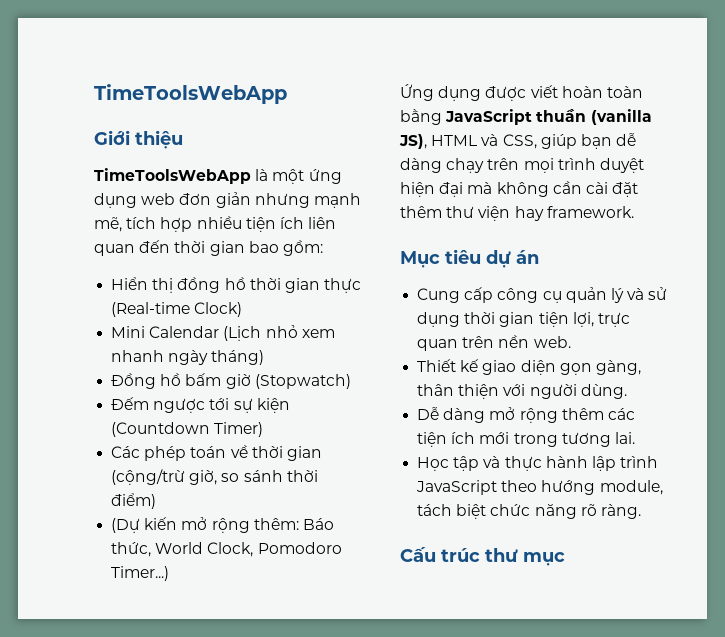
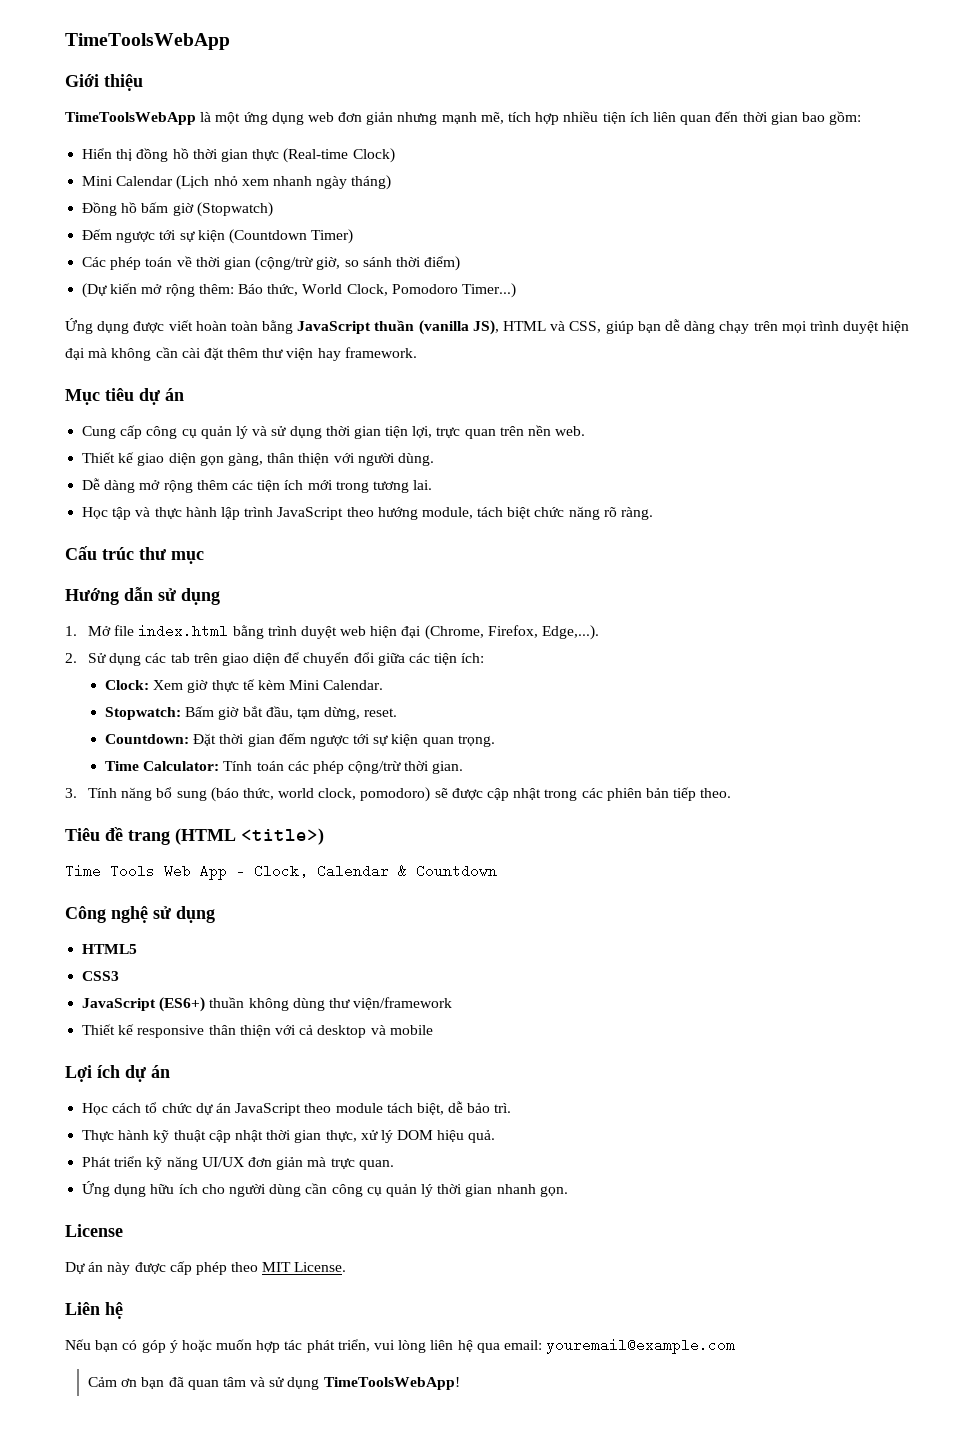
+ Hướng dẫn sử dụng
+ 1. Mở file index.html bằng trình duyệt web hiện đại (Chrome, Firefox, Edge,...).
+ 2. Sử dụng các tab trên giao diện để chuyển đổi giữa các tiện ích:
+ Clock: Xem giờ thực tế kèm Mini Calendar.
+ Stopwatch: Bấm giờ bắt đầu, tạm dừng, reset.
+ Countdown: Đặt thời gian đếm ngược tới sự kiện quan trọng.
+ Time Calculator: Tính toán các phép cộng/trừ thời gian.
+ 3. Tính năng bổ sung (báo thức, world clock, pomodoro) sẽ được cập nhật trong các phiên bản tiếp theo.
+ Tiêu đề trang (HTML <title>)
+ Time Tools Web App – Clock, Calendar & Countdown
+ Công nghệ sử dụng
+ HTML5
+ CSS3
+ JavaScript (ES6+) thuần không dùng thư viện/framework
+ Thiết kế responsive thân thiện với cả desktop và mobile
+ Lợi ích dự án
+ Học cách tổ chức dự án JavaScript theo module tách biệt, dễ bảo trì.
+ Thực hành kỹ thuật cập nhật thời gian thực, xử lý DOM hiệu quả.
+ Phát triển kỹ năng UI/UX đơn giản mà trực quan.
+ Ứng dụng hữu ích cho người dùng cần công cụ quản lý thời gian nhanh gọn.
+ License
+ Dự án này được cấp phép theo MIT License.
+ Liên hệ
+ Nếu bạn có góp ý hoặc muốn hợp tác phát triển, vui lòng liên hệ qua email: youremail@example.com
+ Cảm ơn bạn đã quan tâm và sử dụng TimeToolsWebApp!

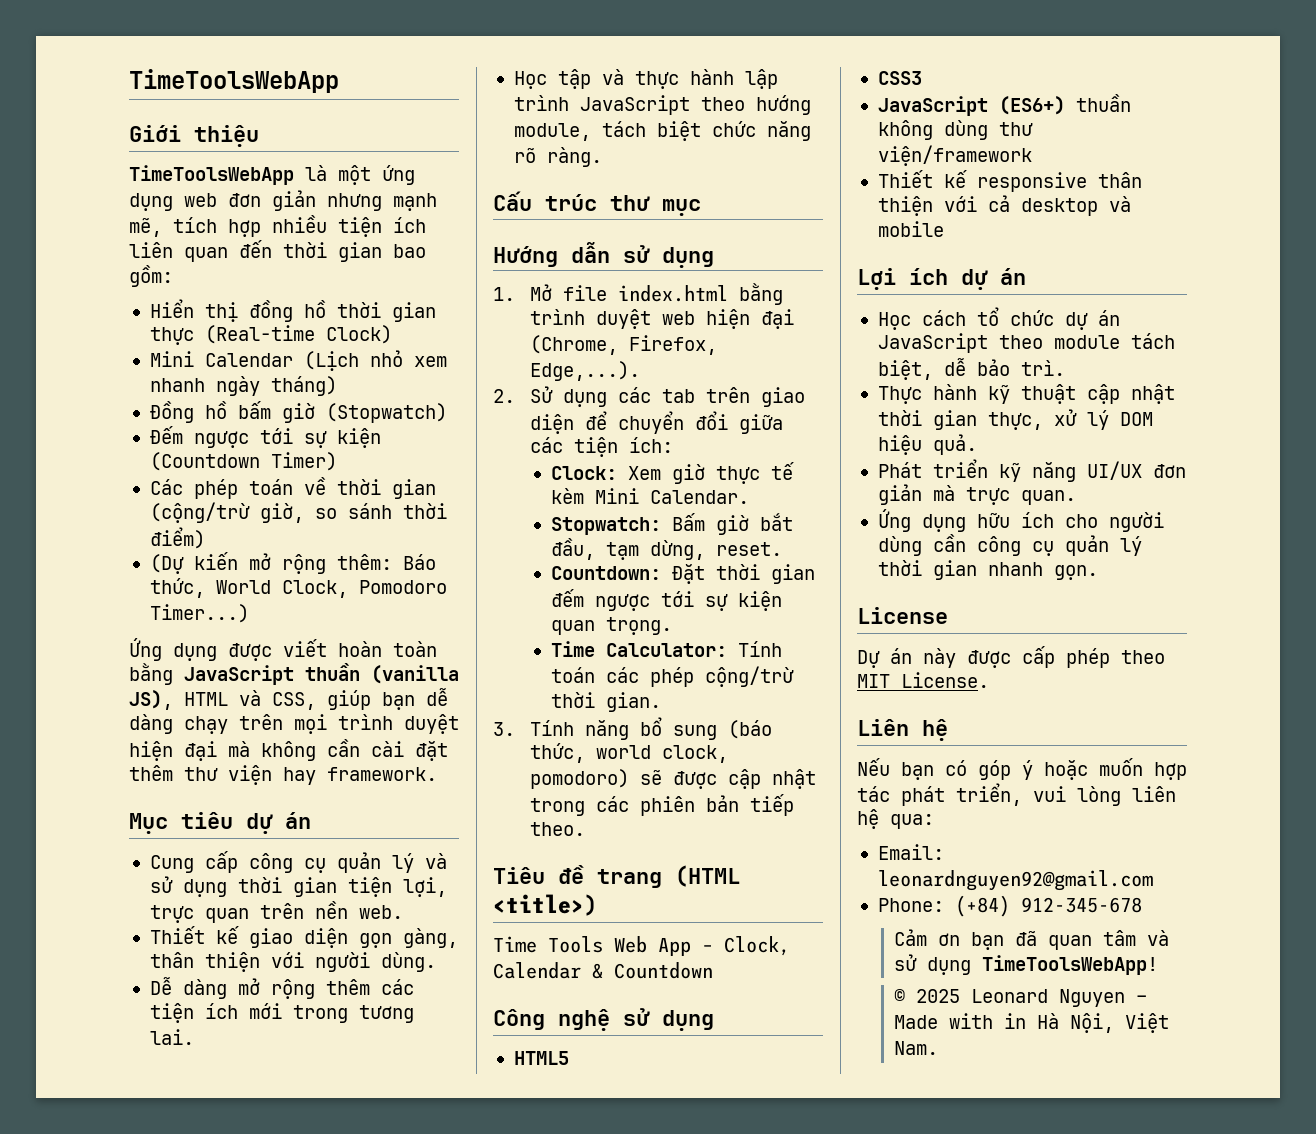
- Nếu bạn có góp ý hoặc muốn hợp tác phát triển, vui lòng liên hệ qua email: youremail@example.com
+ Nếu bạn có góp ý hoặc muốn hợp tác phát triển, vui lòng liên hệ qua:
+ Email: leonardnguyen92@gmail.com
+ Phone: (+84) 912-345-678
+ © 2025 Leonard Nguyen – Made with in Hà Nội, Việt Nam.

